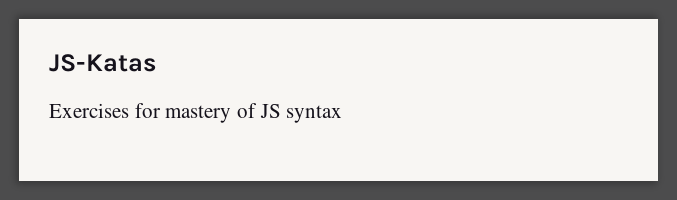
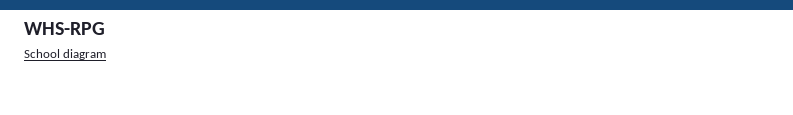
- JS-Katas
- Exercises for mastery of JS syntax
+ WHS-RPG
+ School diagram

